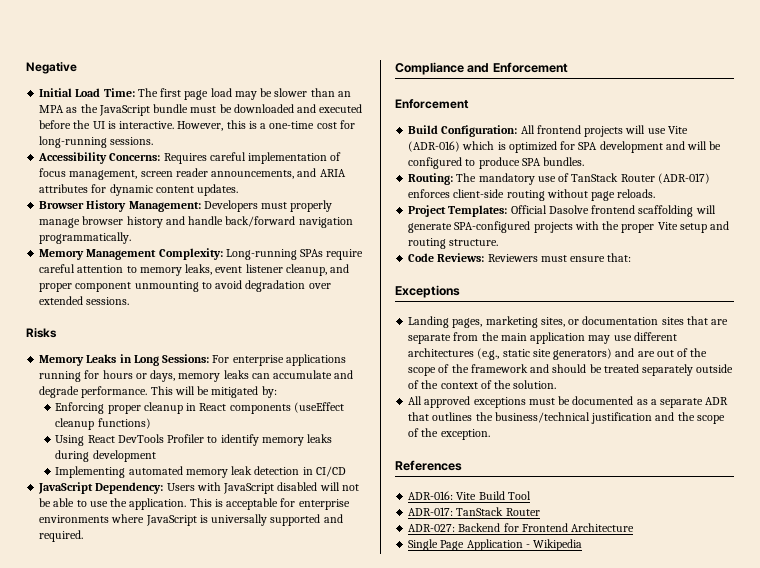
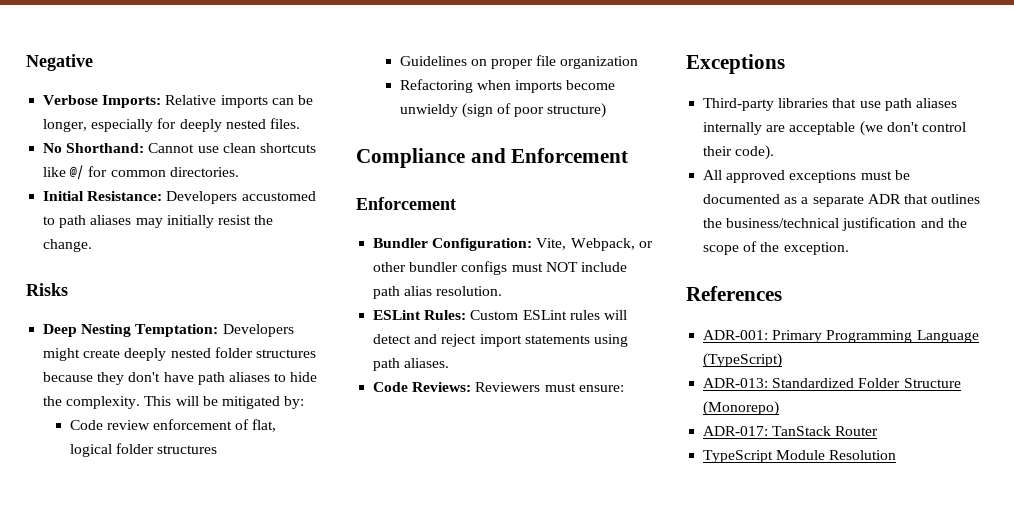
- Initial Load Time: The first page load may be slower than an MPA as the JavaScript bundle must be downloaded and executed before the UI is interactive. However, this is a one-time cost for long-running sessions.
- Accessibility Concerns: Requires careful implementation of focus management, screen reader announcements, and ARIA attributes for dynamic content updates.
- Browser History Management: Developers must properly manage browser history and handle back/forward navigation programmatically.
- Memory Management Complexity: Long-running SPAs require careful attention to memory leaks, event listener cleanup, and proper component unmounting to avoid degradation over extended sessions.
+ Verbose Imports: Relative imports can be longer, especially for deeply nested files.
+ No Shorthand: Cannot use clean shortcuts like @/ for common directories.
+ Initial Resistance: Developers accustomed to path aliases may initially resist the change.
  Risks
- Memory Leaks in Long Sessions: For enterprise applications running for hours or days, memory leaks can accumulate and degrade performance.
+ Deep Nesting Temptation: Developers might create deeply nested folder structures because they don't have path aliases to hide the complexity.
- Enforcing proper cleanup in React components (useEffect cleanup functions)
- Using React DevTools Profiler to identify memory leaks during development
- Implementing automated memory leak detection in CI/CD
- JavaScript Dependency: Users with JavaScript disabled will not be able to use the application. This is acceptable for enterprise environments where JavaScript is universally supported and required.
+ Code review enforcement of flat, logical folder structures
+ Guidelines on proper file organization
+ Refactoring when imports become unwieldy (sign of poor structure)
  Compliance and Enforcement
  Enforcement
- Build Configuration: All frontend projects will use Vite (ADR-016) which is optimized for SPA development and will be configured to produce SPA bundles.
- Routing: The mandatory use of TanStack Router (ADR-017) enforces client-side routing without page reloads.
- Project Templates: Official Dasolve frontend scaffolding will generate SPA-configured projects with the proper Vite setup and routing structure.
+ Bundler Configuration: Vite, Webpack, or other bundler configs must NOT include path alias resolution.
+ ESLint Rules: Custom ESLint rules will detect and reject import statements using path aliases.
- Code Reviews: Reviewers must ensure that:
+ Code Reviews: Reviewers must ensure:
- Landing pages, marketing sites, or documentation sites that are separate from the main application may use different architectures (e.g., static site generators) and are out of the scope of the framework and should be treated separately outside of the context of the solution.
+ Third-party libraries that use path aliases internally are acceptable (we don't control their code).
- ADR-016: Vite Build Tool
+ ADR-001: Primary Programming Language (TypeScript)
+ ADR-013: Standardized Folder Structure (Monorepo)
  ADR-017: TanStack Router
- ADR-027: Backend for Frontend Architecture
- Single Page Application - Wikipedia
+ TypeScript Module Resolution

